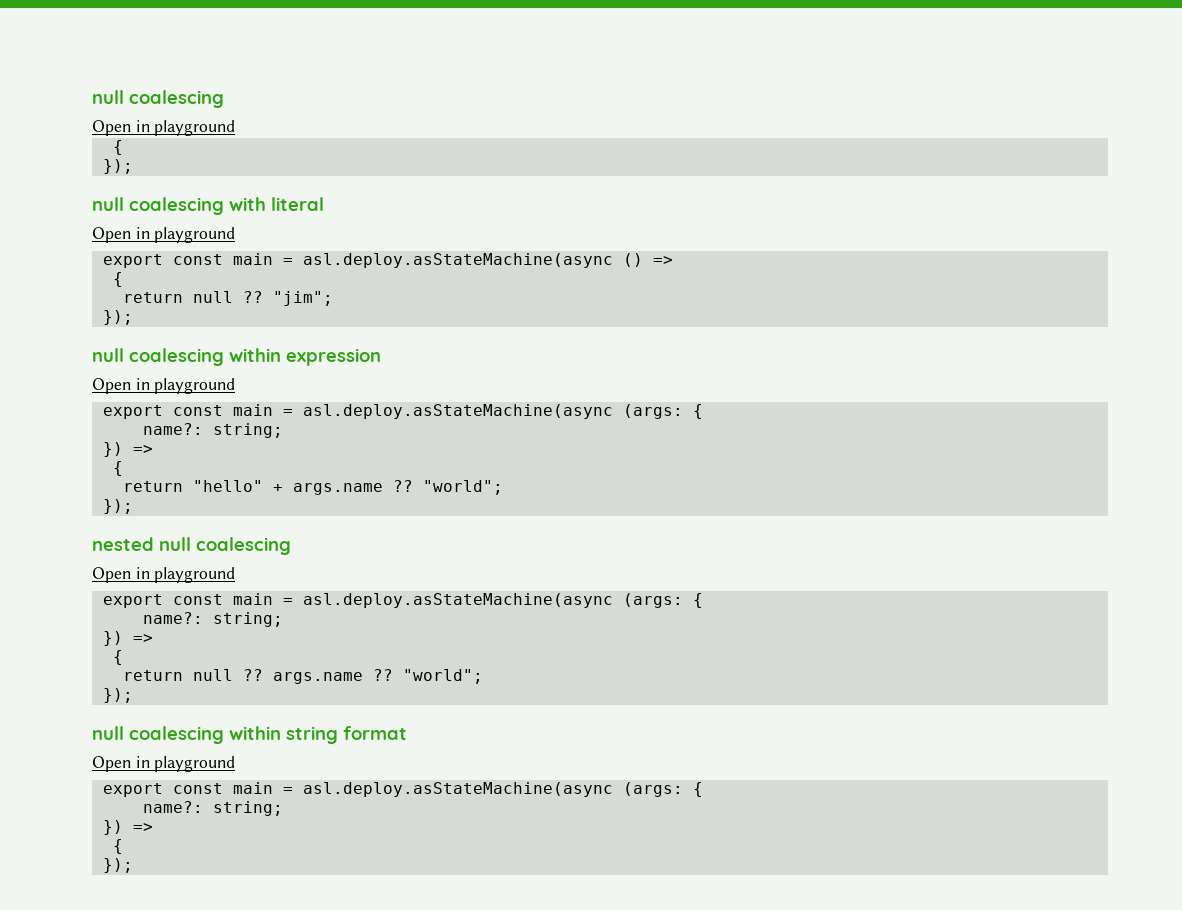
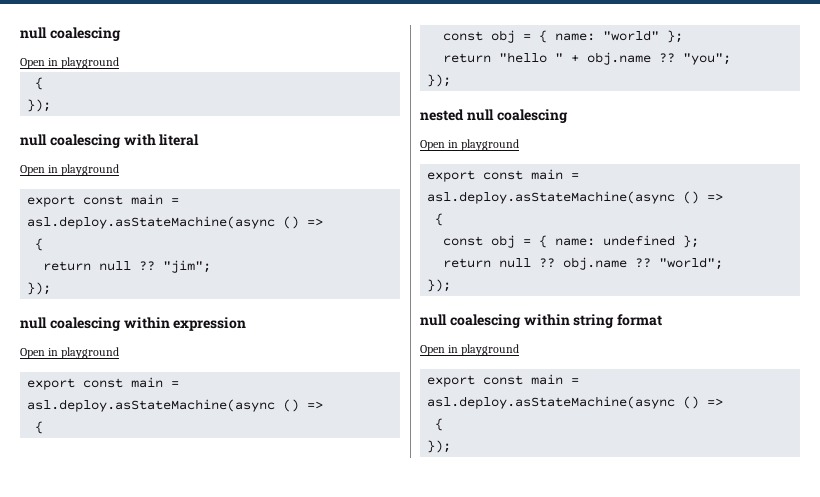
  null coalescing within expression
  Open in playground
- export const main = asl.deploy.asStateMachine(async (args: {
- name?: string;
- }) =>
+ export const main = asl.deploy.asStateMachine(async () =>
  {
- return "hello" + args.name ?? "world";
+ const obj = { name: "world" };
+ return "hello " + obj.name ?? "you";
  nested null coalescing
  Open in playground
- export const main = asl.deploy.asStateMachine(async (args: {
- name?: string;
- }) =>
+ export const main = asl.deploy.asStateMachine(async () =>
  {
- return null ?? args.name ??
+ const obj = { name: undefined };
+ return null ?? obj.name ??
  null coalescing within string format
  Open in playground
- export const main = asl.deploy.asStateMachine(async (args: {
- name?: string;
- }) =>
+ export const main = asl.deploy.asStateMachine(async () =>

